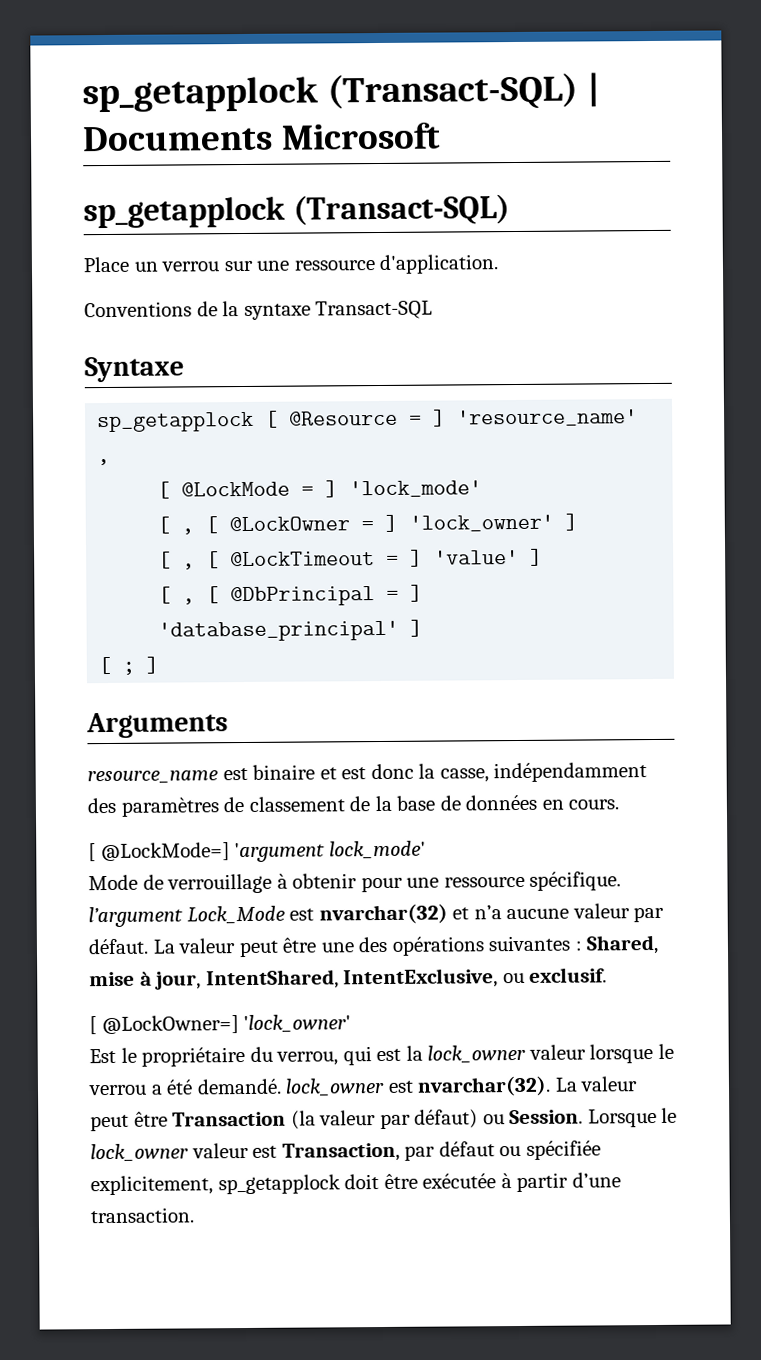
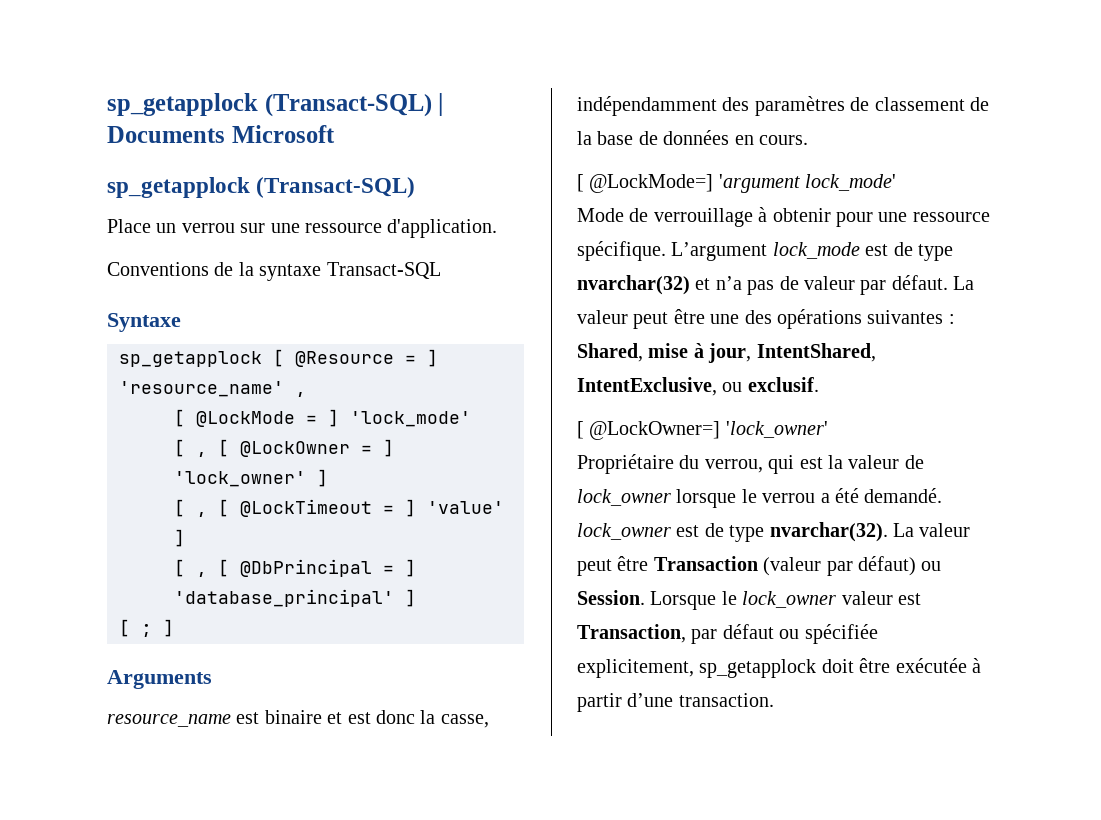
- Mode de verrouillage à obtenir pour une ressource spécifique. l’argument Lock_Mode est nvarchar(32) et n’a aucune valeur par défaut.
+ Mode de verrouillage à obtenir pour une ressource spécifique. L’argument lock_mode est de type nvarchar(32) et n’a pas de valeur par défaut.
- Est le propriétaire du verrou, qui est la lock_owner valeur lorsque le verrou a été demandé. lock_owner est nvarchar(32).
+ Propriétaire du verrou, qui est la valeur de lock_owner lorsque le verrou a été demandé. lock_owner est de type nvarchar(32).
- La valeur peut être Transaction (la valeur par défaut) ou Session.
+ La valeur peut être Transaction (valeur par défaut) ou Session.

